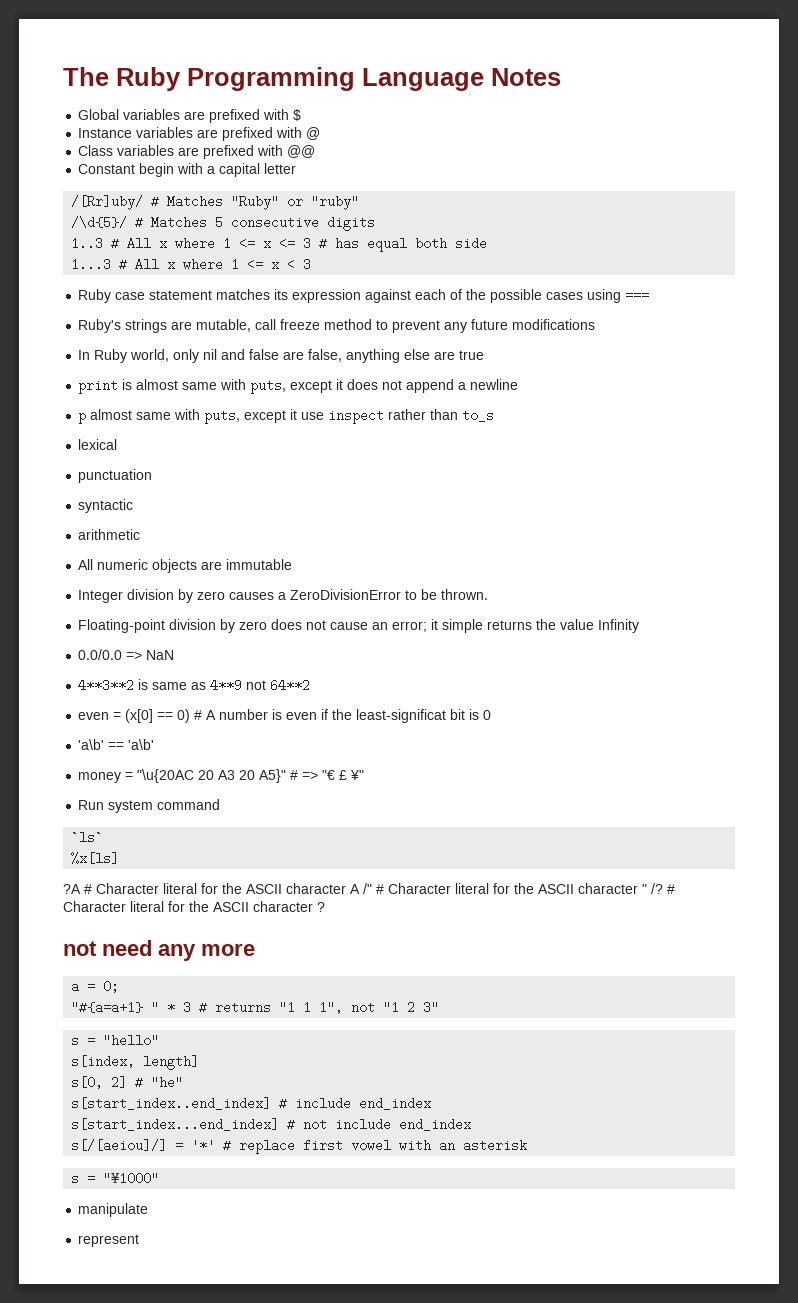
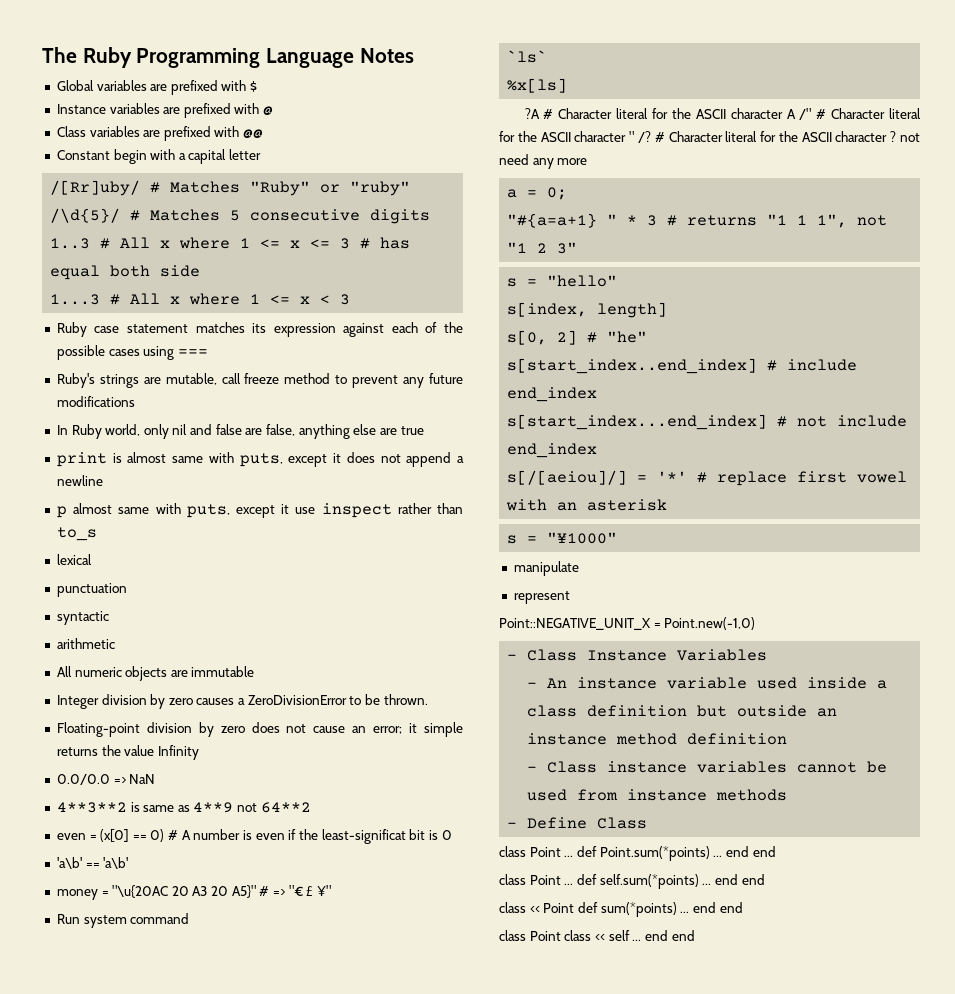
- # Character literal for the ASCII character ?
- not need any more
+ # Character literal for the ASCII character ? not need any more
+ Point::NEGATIVE_UNIT_X = Point.new(-1,0)
+ - Class Instance Variables
+ - An instance variable used inside a class definition but outside an instance method definition
+ - Class instance variables cannot be used from instance methods
+ - Define Class
+ class Point ... def Point.sum(*points) ... end end
+ class Point ... def self.sum(*points) ... end end
+ class << Point def sum(*points) ... end end
+ class Point class << self ... end end

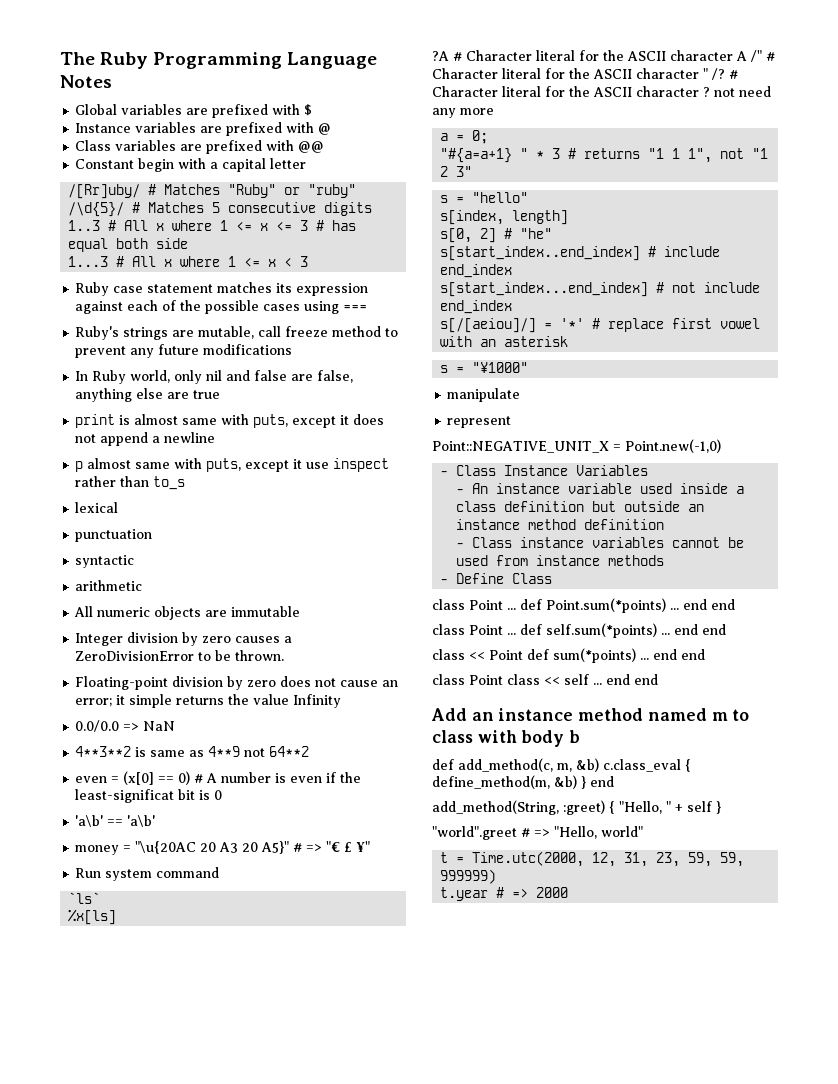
+ Add an instance method named m to class with body b
+ def add_method(c, m, &b) c.class_eval { define_method(m, &b) } end
+ add_method(String, :greet) { "Hello, " + self }
+ "world".greet # => "Hello, world"
+ t = Time.utc(2000, 12, 31, 23, 59, 59, 999999)
+ t.year # => 2000

